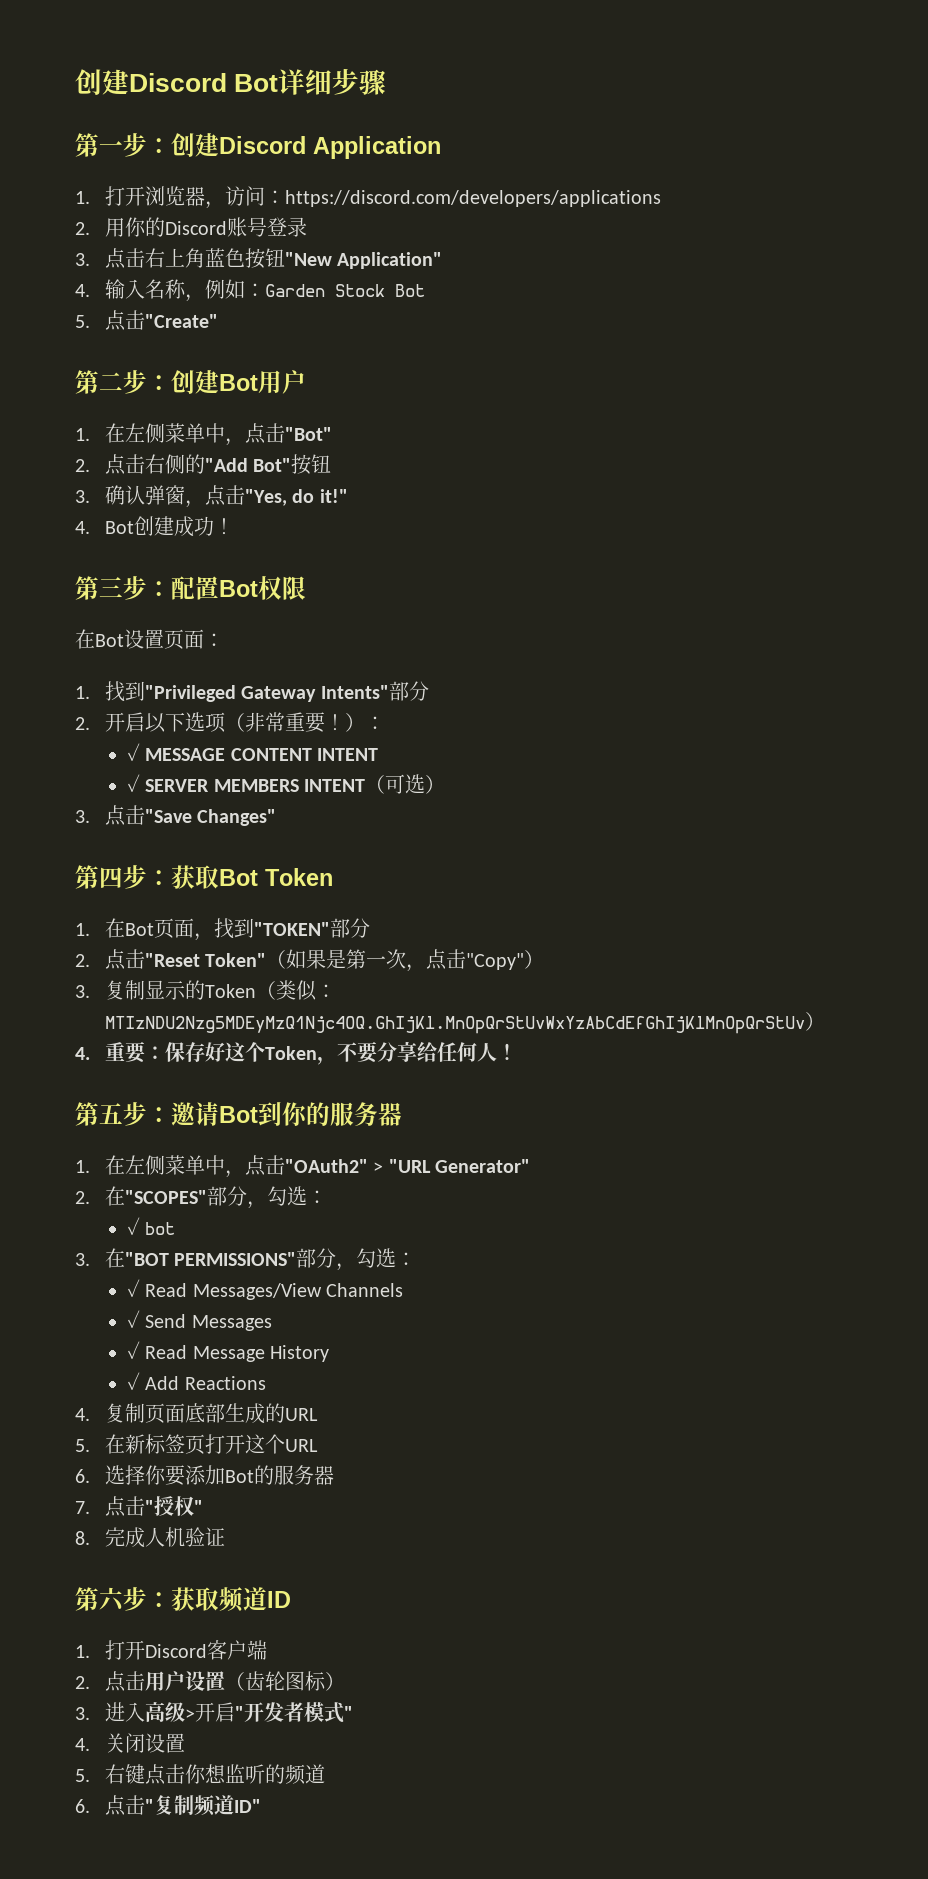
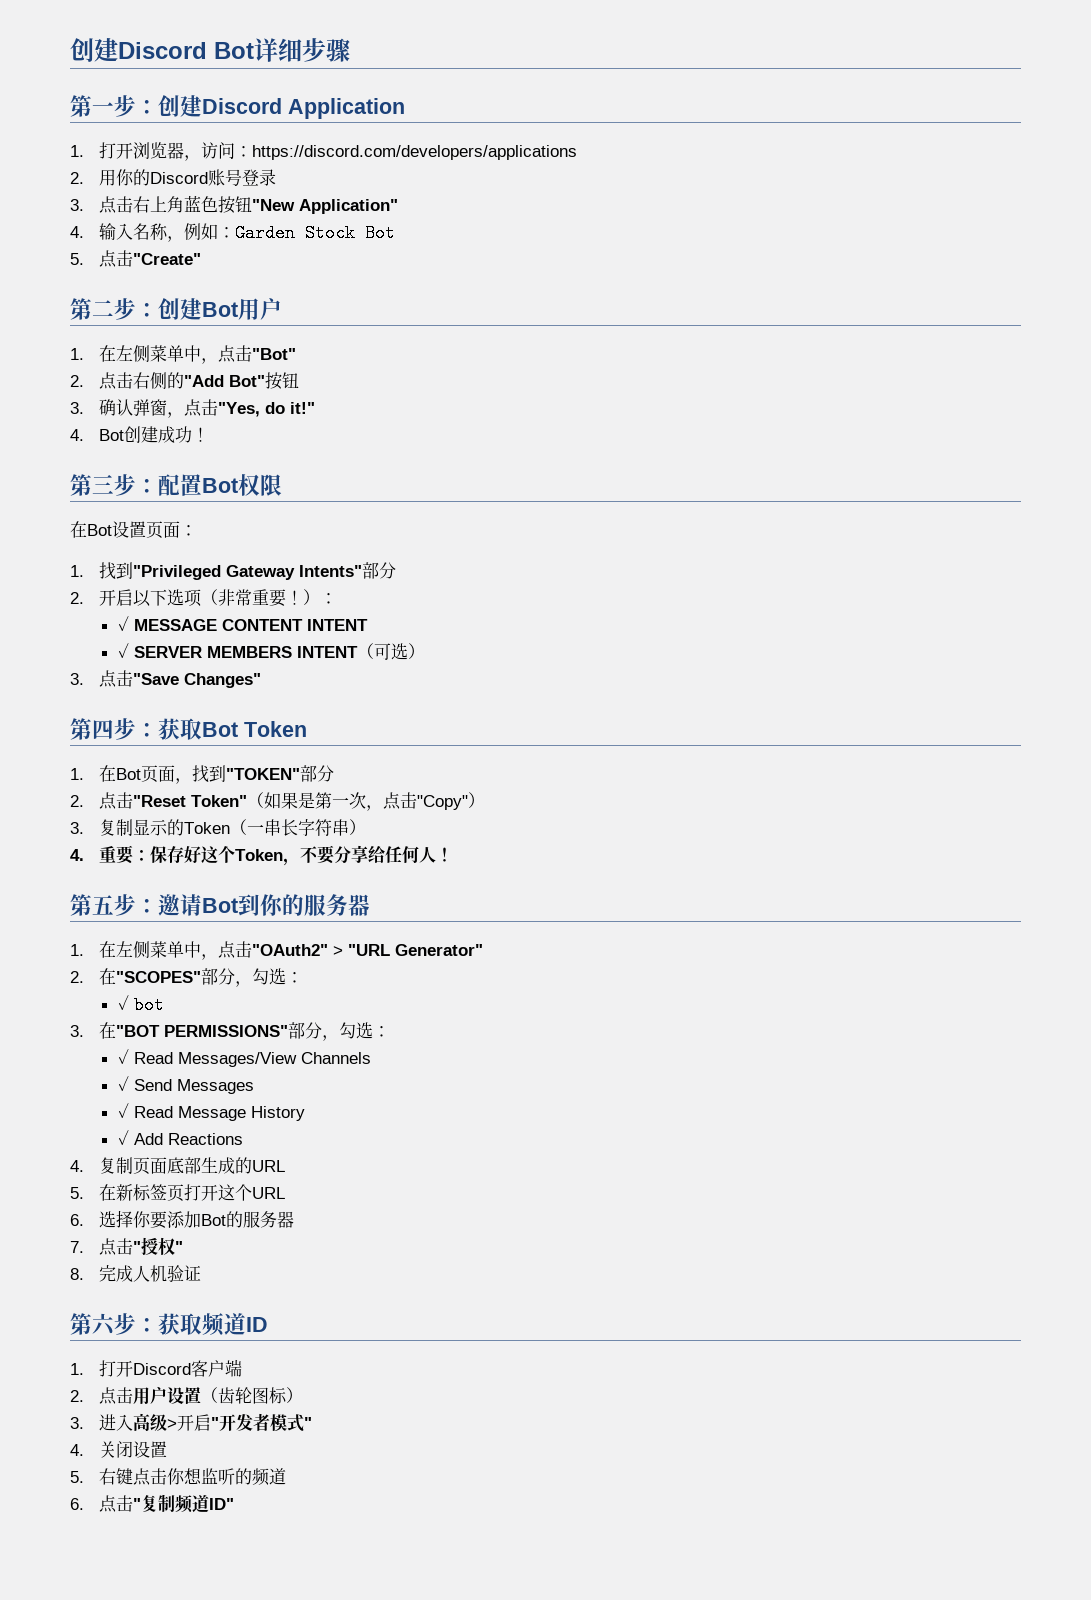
- 3.复制显示的Token（类似：MTIzNDU2Nzg5MDEyMzQ1Njc4OQ.GhIjKl.MnOpQrStUvWxYzAbCdEfGhIjKlMnOpQrStUv）
+ 3.复制显示的Token（一串长字符串）

